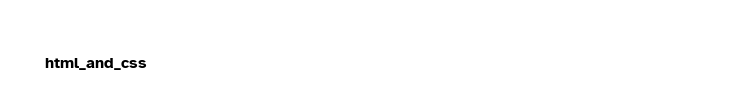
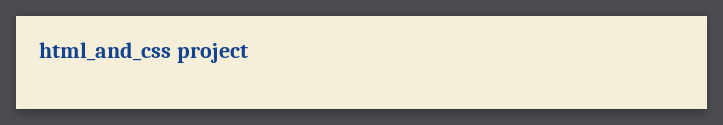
- html_and_css
+ html_and_css project

